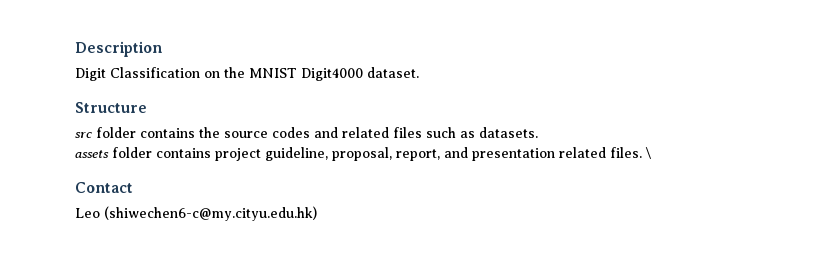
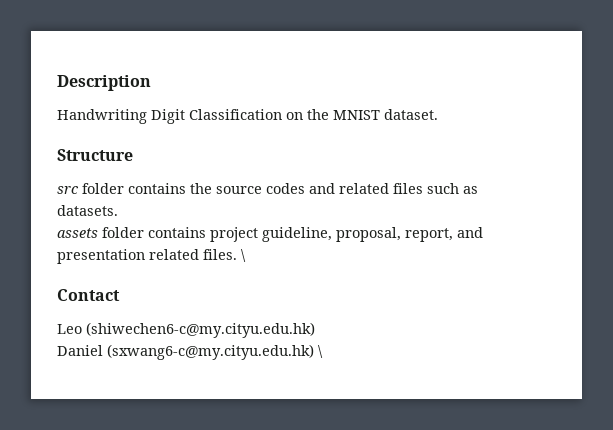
- Digit Classification on the MNIST Digit4000 dataset.
+ Handwriting Digit Classification on the MNIST dataset.
+ Daniel (sxwang6-c@my.cityu.edu.hk) \

